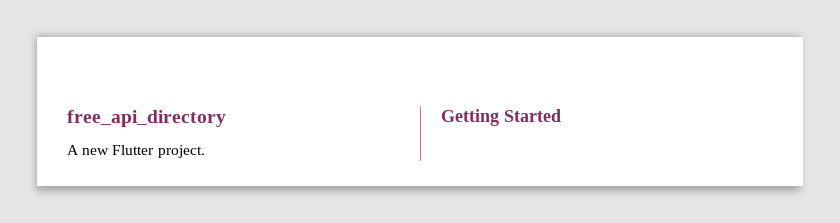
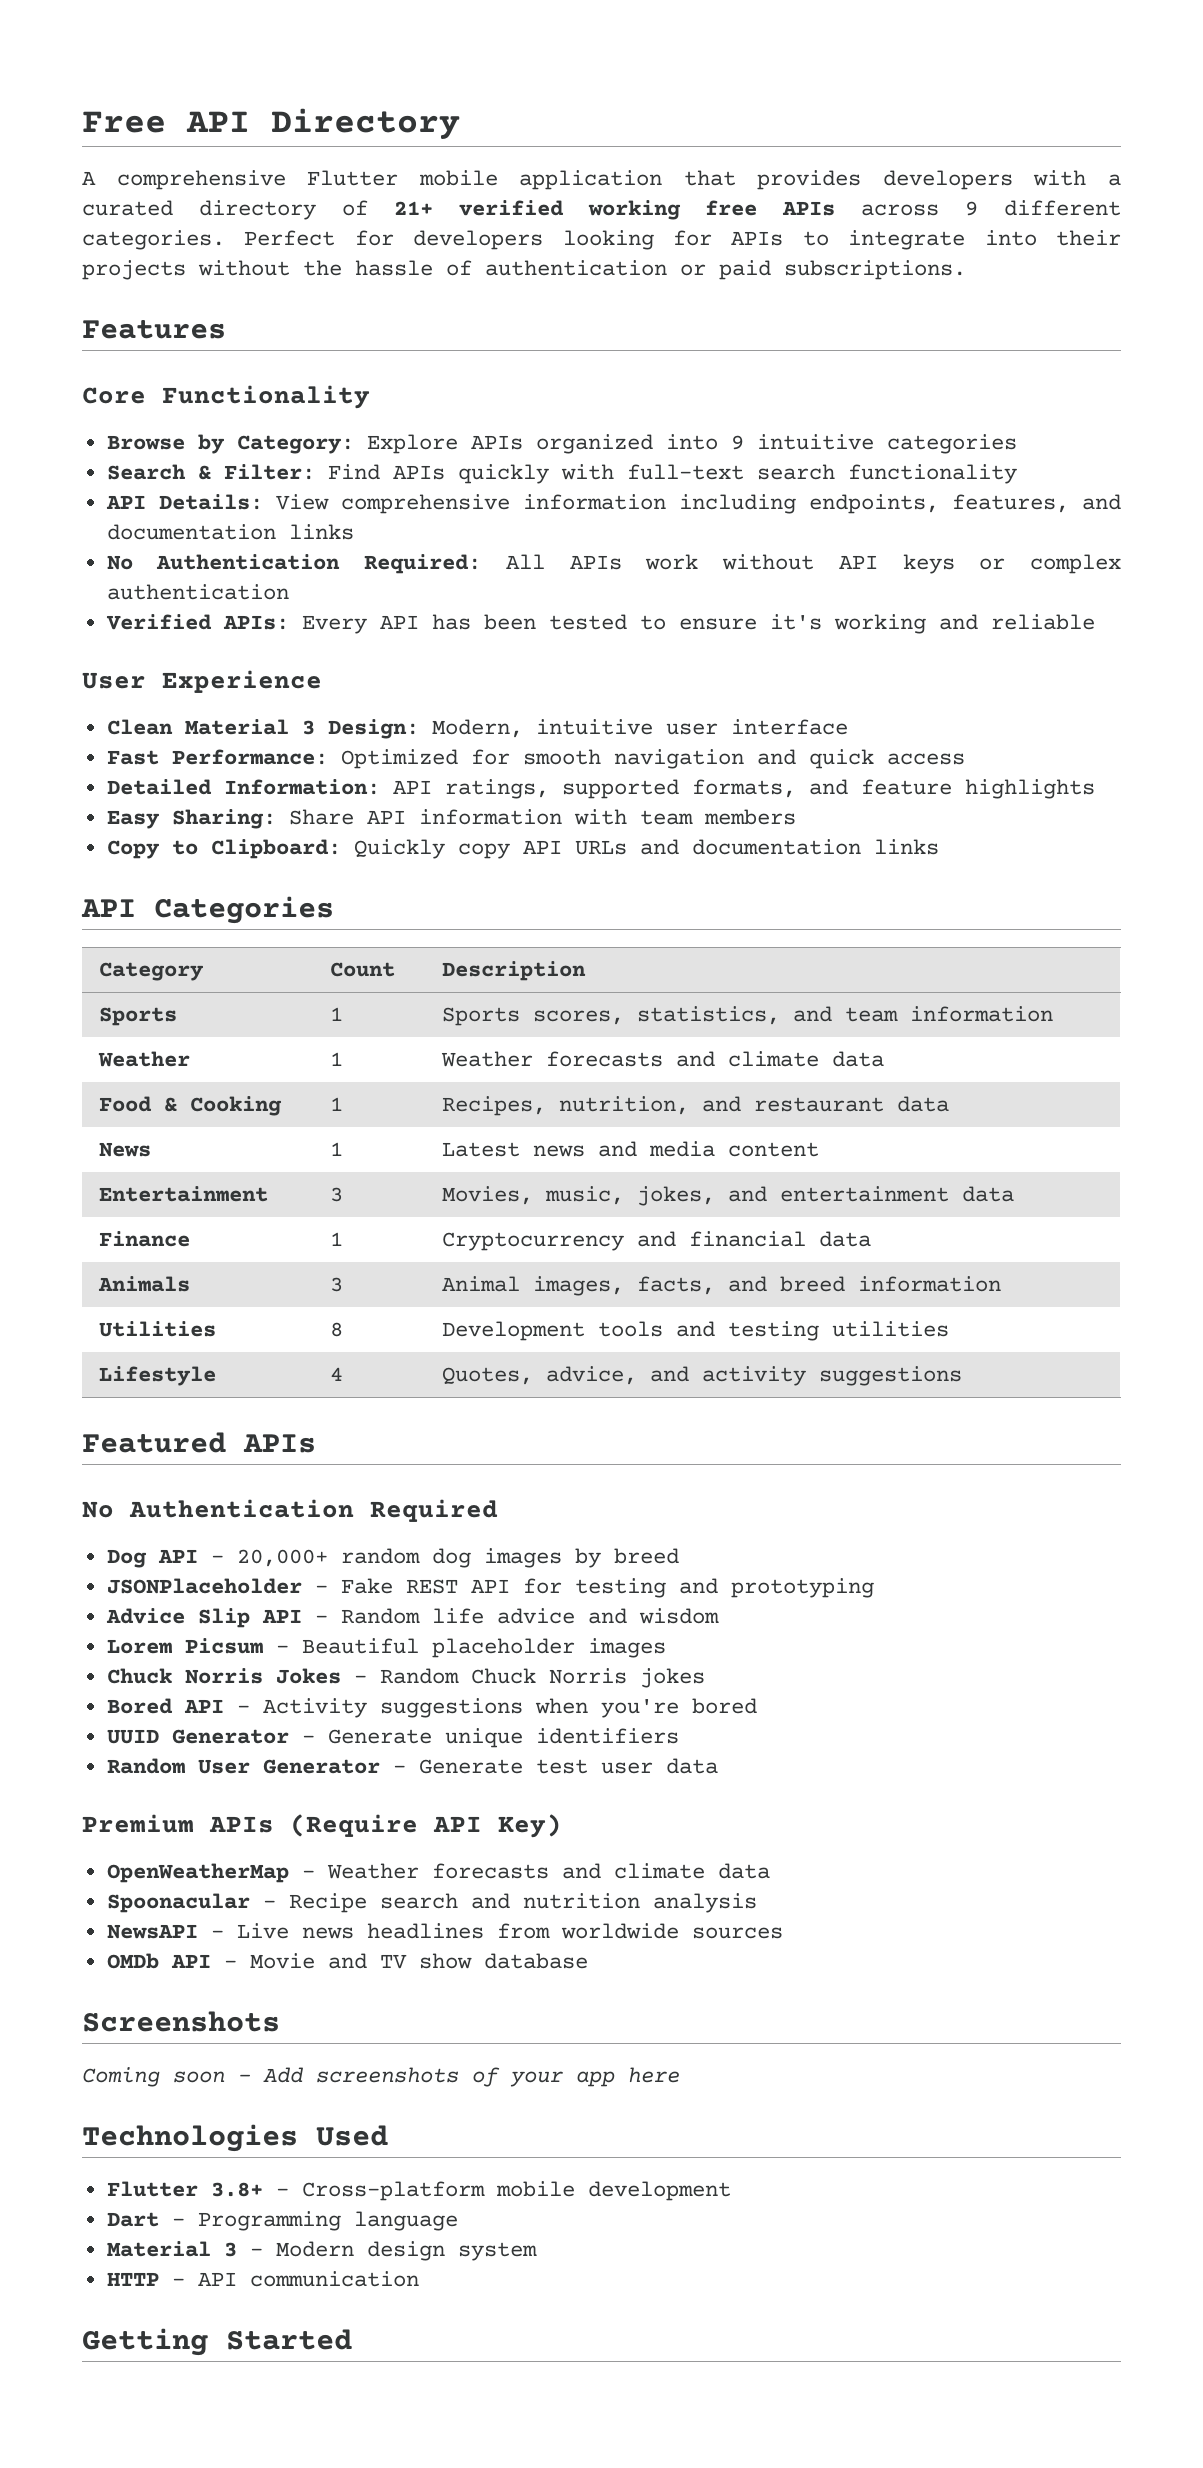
- free_api_directory
- A new Flutter project.
+ Free API Directory
+ A comprehensive Flutter mobile application that provides developers with a curated directory of 21+ verified working free APIs across 9 different categories. Perfect for developers looking for APIs to integrate into their projects without the hassle of authentication or paid subscriptions.
+ Features
+ Core Functionality
+ Browse by Category: Explore APIs organized into 9 intuitive categories
+ Search & Filter: Find APIs quickly with full-text search functionality
+ API Details: View comprehensive information including endpoints, features, and documentation links
+ No Authentication Required: All APIs work without API keys or complex authentication
+ Verified APIs: Every API has been tested to ensure it's working and reliable
+ User Experience
+ Clean Material 3 Design: Modern, intuitive user interface
+ Fast Performance: Optimized for smooth navigation and quick access
+ Detailed Information: API ratings, supported formats, and feature highlights
+ Easy Sharing: Share API information with team members
+ Copy to Clipboard: Quickly copy API URLs and documentation links
+ API Categories
+ Category | Count | Description
+ Sports | 1 | Sports scores, statistics, and team information
+ Weather | 1 | Weather forecasts and climate data
+ Food & Cooking | 1 | Recipes, nutrition, and restaurant data
+ News | 1 | Latest news and media content
+ Entertainment | 3 | Movies, music, jokes, and entertainment data
+ Finance | 1 | Cryptocurrency and financial data
+ Animals | 3 | Animal images, facts, and breed information
+ Utilities | 8 | Development tools and testing utilities
+ Lifestyle | 4 | Quotes, advice, and activity suggestions
+ Featured APIs
+ No Authentication Required
+ Dog API - 20,000+ random dog images by breed
+ JSONPlaceholder - Fake REST API for testing and prototyping
+ Advice Slip API - Random life advice and wisdom
+ Lorem Picsum - Beautiful placeholder images
+ Chuck Norris Jokes - Random Chuck Norris jokes
+ Bored API - Activity suggestions when you're bored
+ UUID Generator - Generate unique identifiers
+ Random User Generator - Generate test user data
+ Premium APIs (Require API Key)
+ OpenWeatherMap - Weather forecasts and climate data
+ Spoonacular - Recipe search and nutrition analysis
+ NewsAPI - Live news headlines from worldwide sources
+ OMDb API - Movie and TV show database
+ Screenshots
+ Coming soon - Add screenshots of your app here
+ Technologies Used
+ Flutter 3.8+ - Cross-platform mobile development
+ Dart - Programming language
+ Material 3 - Modern design system
+ HTTP - API communication

